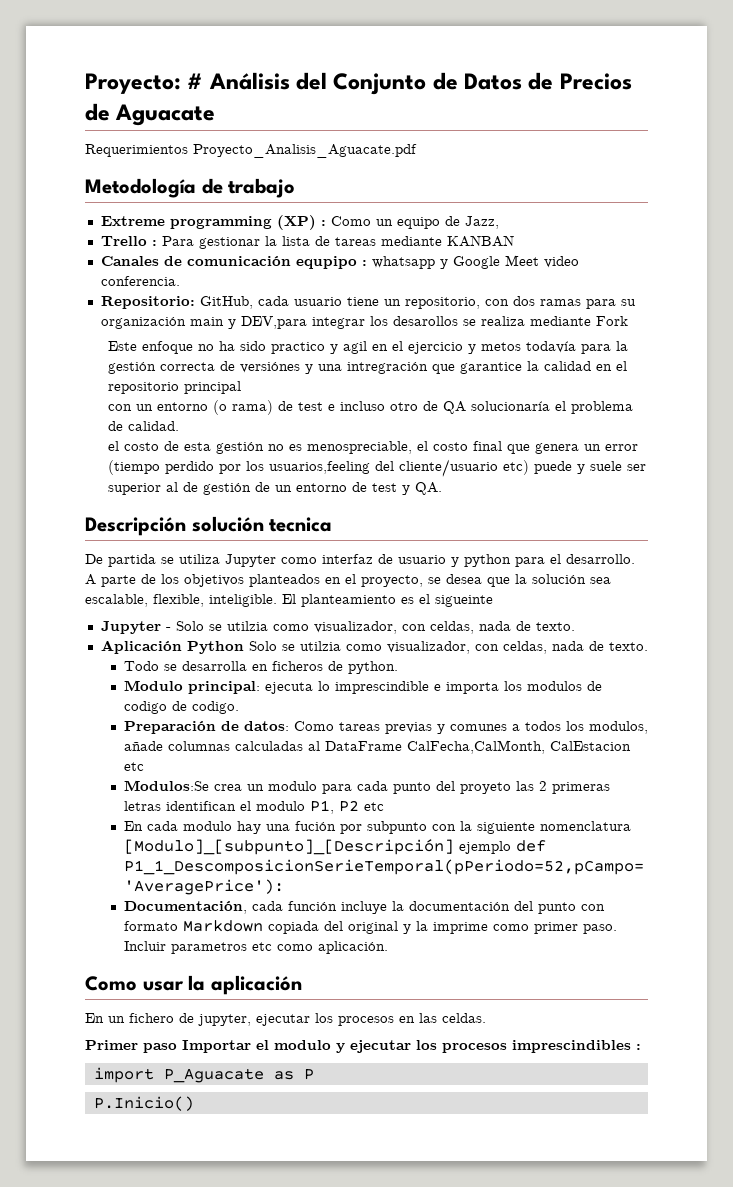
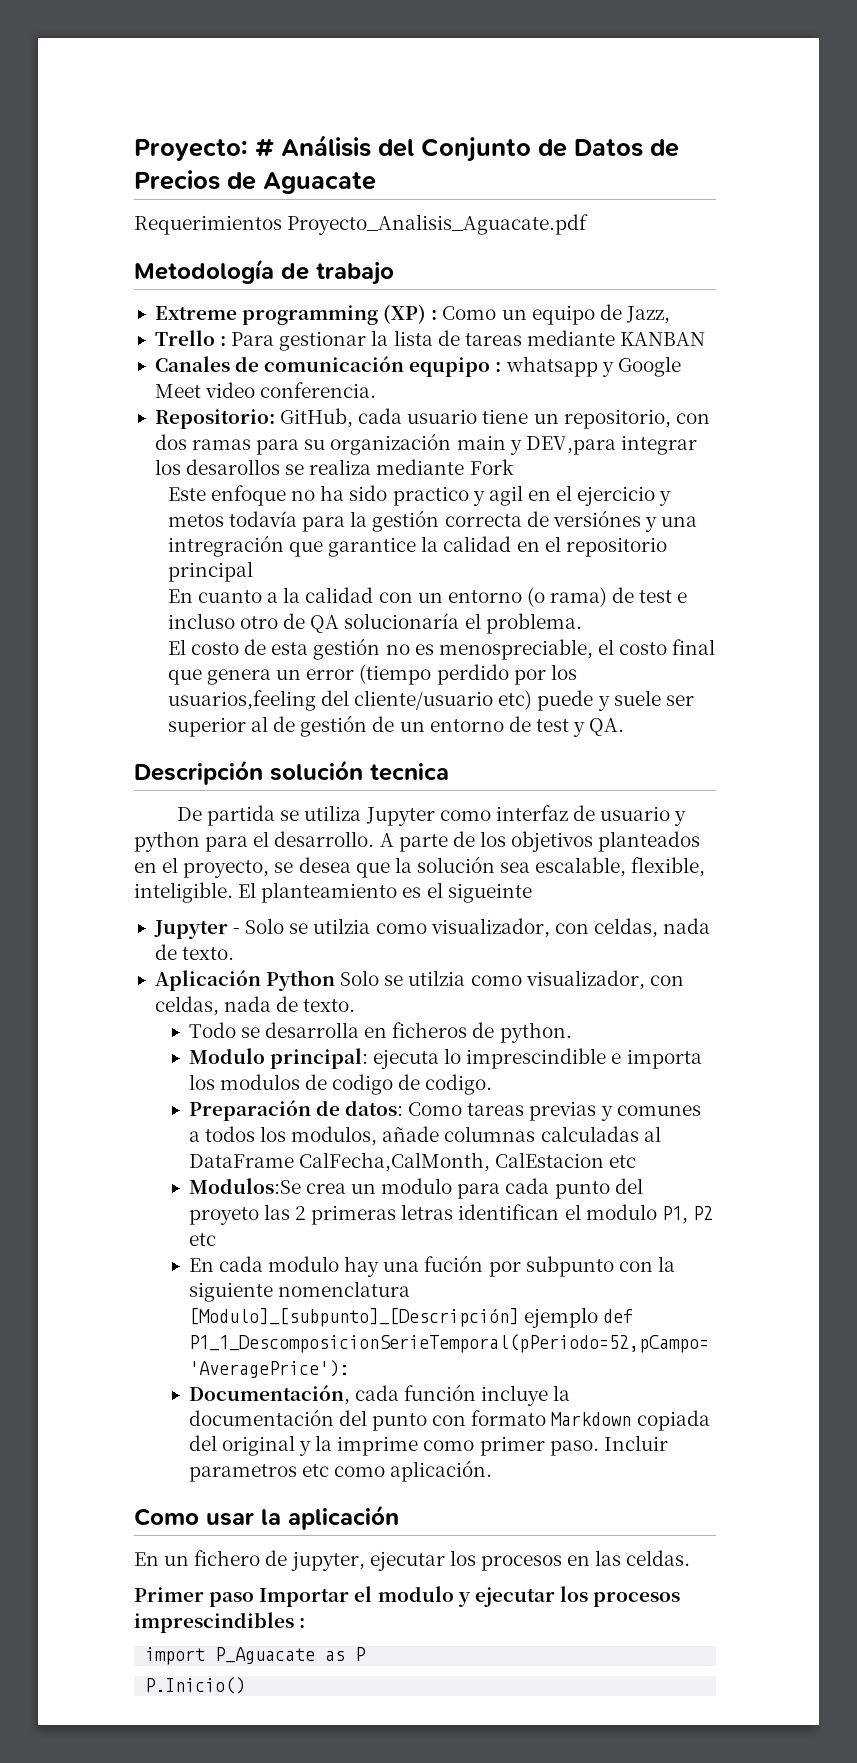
- con un entorno (o rama) de test e incluso otro de QA solucionaría el problema de calidad.
- el costo de esta gestión no es menospreciable, el costo final que genera un error (tiempo perdido por los usuarios,feeling del cliente/usuario etc) puede y suele ser superior al de gestión de un entorno de test y QA.
+ En cuanto a la calidad con un entorno (o rama) de test e incluso otro de QA solucionaría el problema.
+ El costo de esta gestión no es menospreciable, el costo final que genera un error (tiempo perdido por los usuarios,feeling del cliente/usuario etc) puede y suele ser superior al de gestión de un entorno de test y QA.

